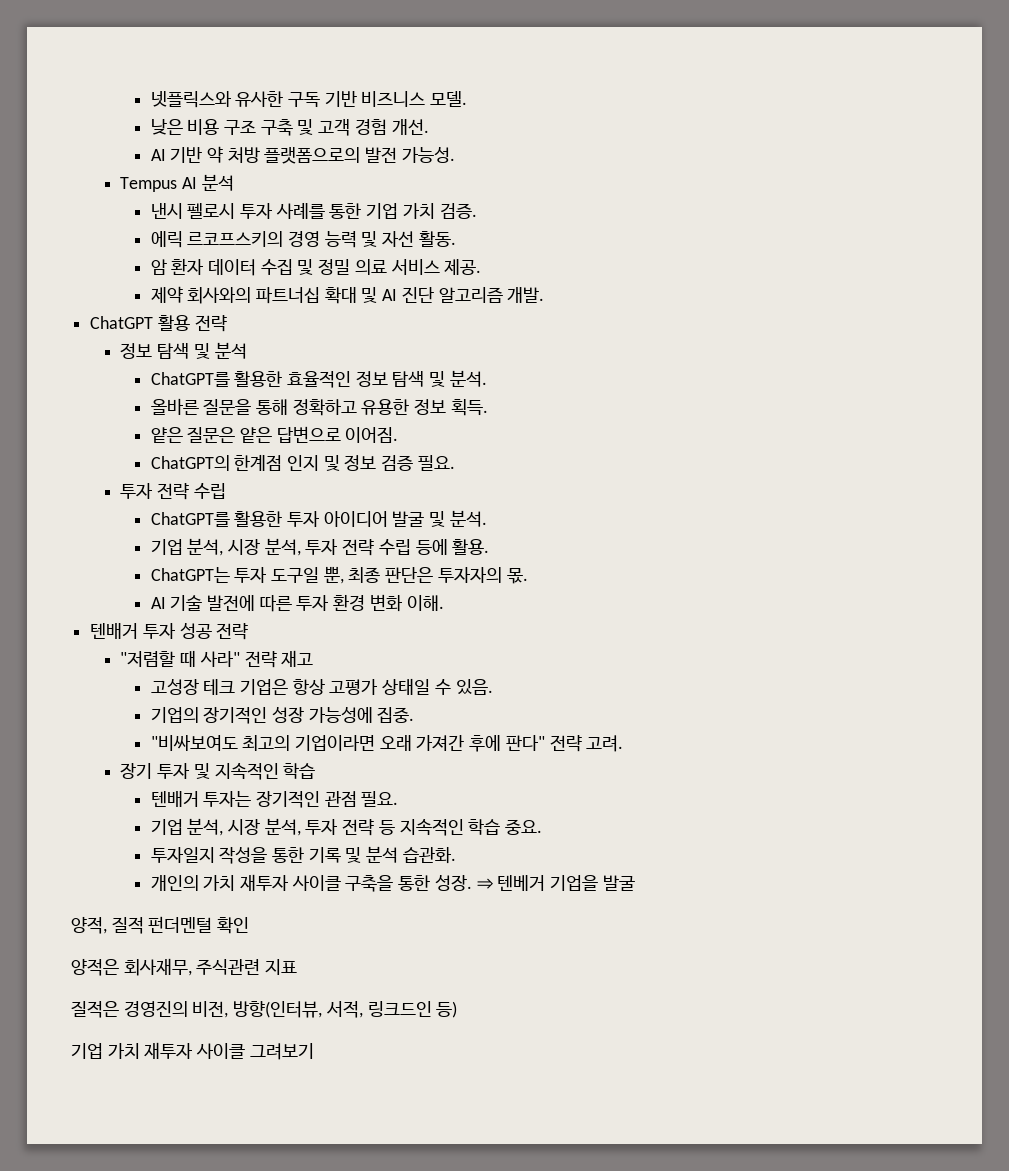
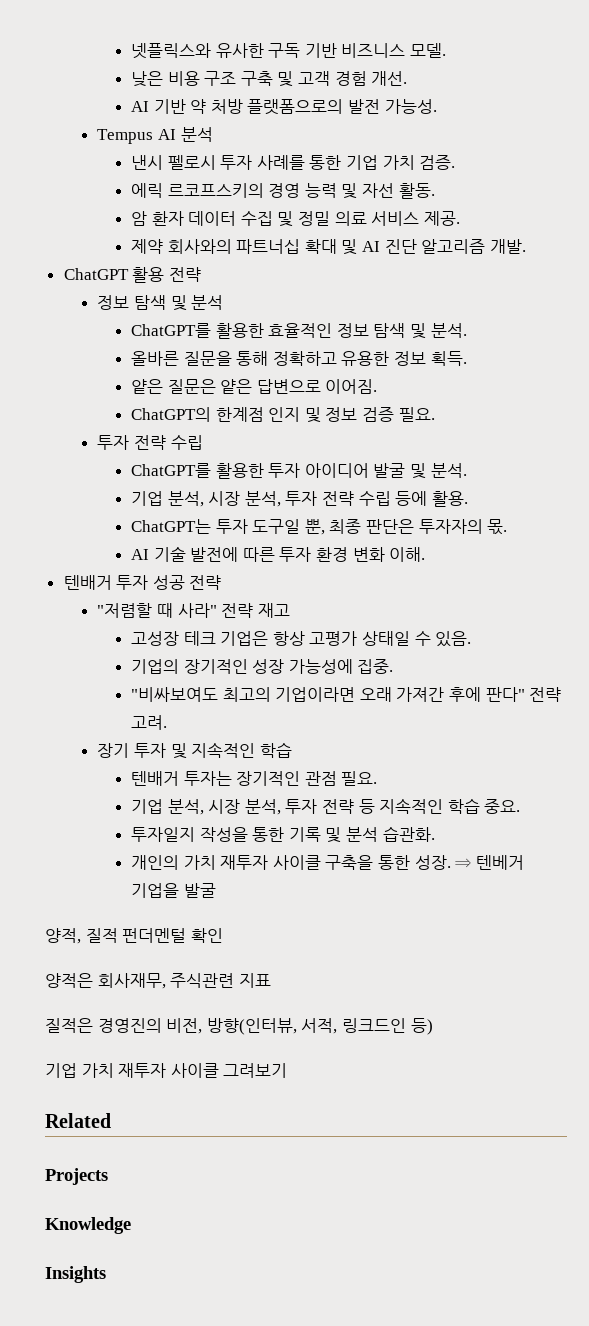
+ Related
+ Projects
+ Knowledge
+ Insights

